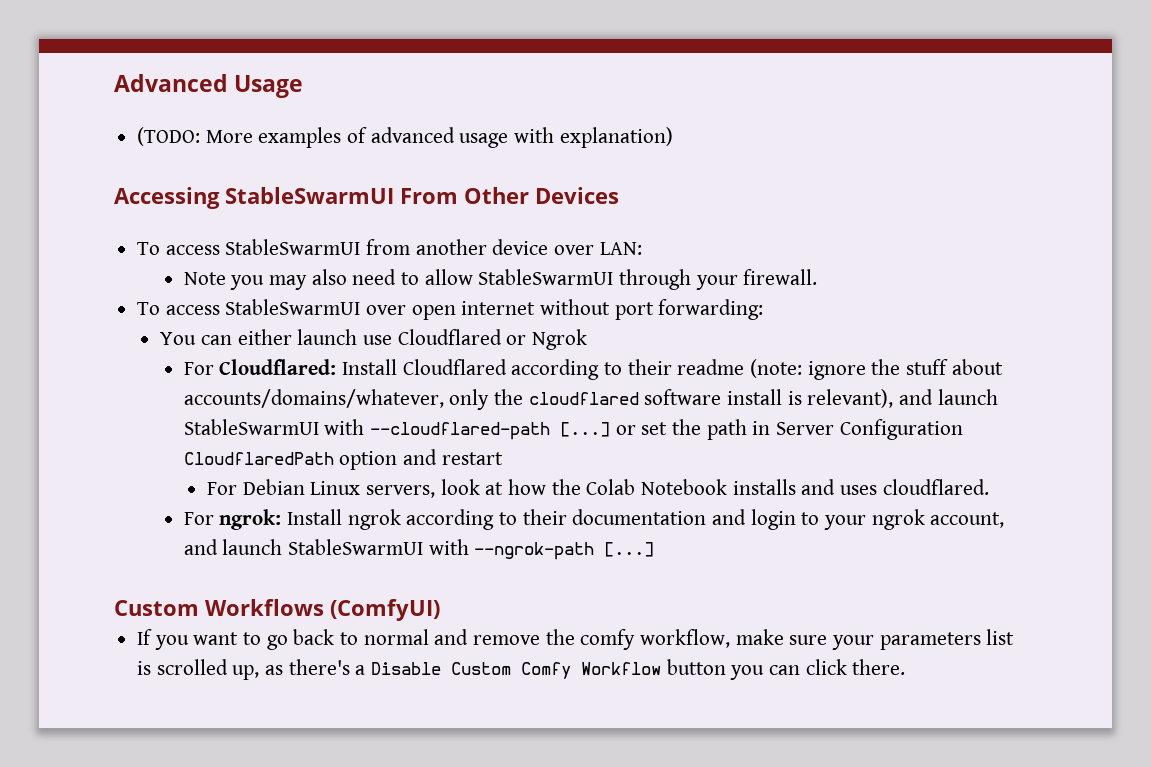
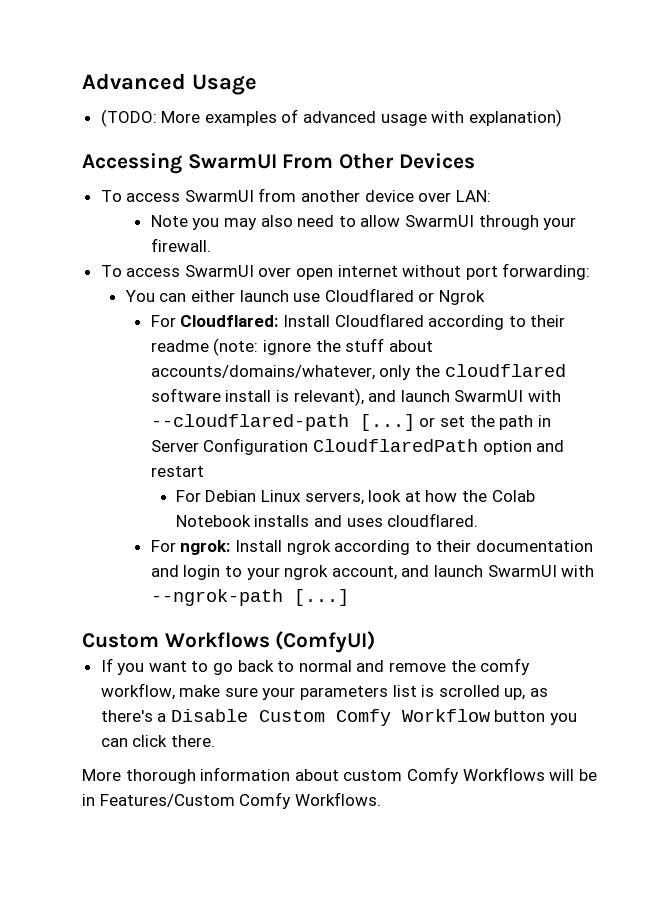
- Accessing StableSwarmUI From Other Devices
+ Accessing SwarmUI From Other Devices
- To access StableSwarmUI from another device over LAN:
+ To access SwarmUI from another device over LAN:
- Note you may also need to allow StableSwarmUI through your firewall.
+ Note you may also need to allow SwarmUI through your firewall.
- To access StableSwarmUI over open internet without port forwarding:
+ To access SwarmUI over open internet without port forwarding:
- For Cloudflared: Install Cloudflared according to their readme (note: ignore the stuff about accounts/domains/whatever, only the cloudflared software install is relevant), and launch StableSwarmUI with --cloudflared-path [...] or set the path in Server Configuration CloudflaredPath option and restart
+ For Cloudflared: Install Cloudflared according to their readme (note: ignore the stuff about accounts/domains/whatever, only the cloudflared software install is relevant), and launch SwarmUI with --cloudflared-path [...] or set the path in Server Configuration CloudflaredPath option and restart
- For ngrok: Install ngrok according to their documentation and login to your ngrok account, and launch StableSwarmUI with --ngrok-path [...]
+ For ngrok: Install ngrok according to their documentation and login to your ngrok account, and launch SwarmUI with --ngrok-path [...]
+ More thorough information about custom Comfy Workflows will be in Features/Custom Comfy Workflows.

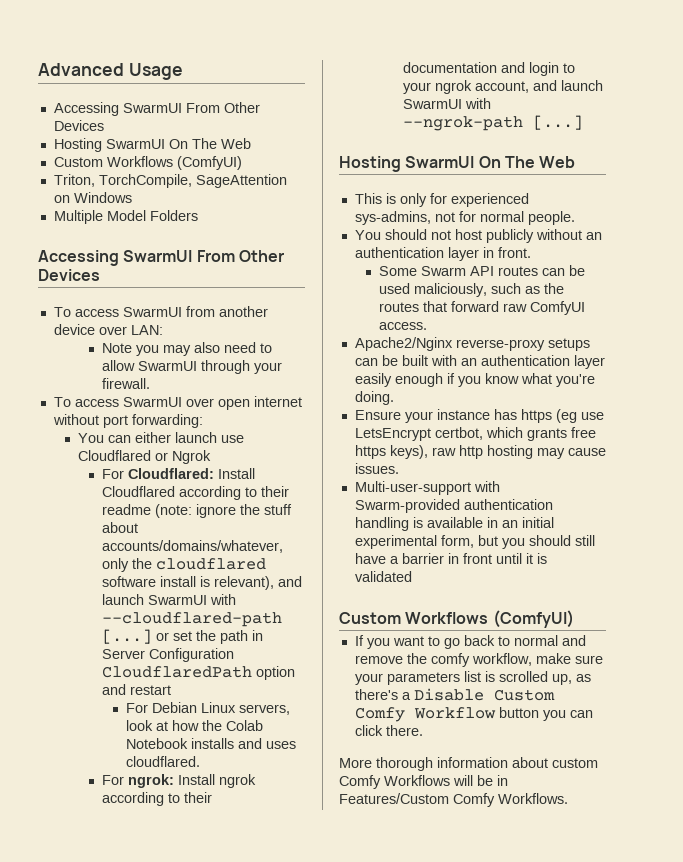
  Advanced Usage
- (TODO: More examples of advanced usage with explanation)
+ Accessing SwarmUI From Other Devices
+ Hosting SwarmUI On The Web
+ Custom Workflows (ComfyUI)
+ Triton, TorchCompile, SageAttention on Windows
+ Multiple Model Folders
  For ngrok: Install ngrok according to their documentation and login to your ngrok account, and launch SwarmUI with --ngrok-path [...]
+ Hosting SwarmUI On The Web
+ This is only for experienced sys-admins, not for normal people.
+ You should not host publicly without an authentication layer in front.
+ Some Swarm API routes can be used maliciously, such as the routes that forward raw ComfyUI access.
+ Apache2/Nginx reverse-proxy setups can be built with an authentication layer easily enough if you know what you're doing.
+ Ensure your instance has https (eg use LetsEncrypt certbot, which grants free https keys), raw http hosting may cause issues.
+ Multi-user-support with Swarm-provided authentication handling is available in an initial experimental form, but you should still have a barrier in front until it is validated

